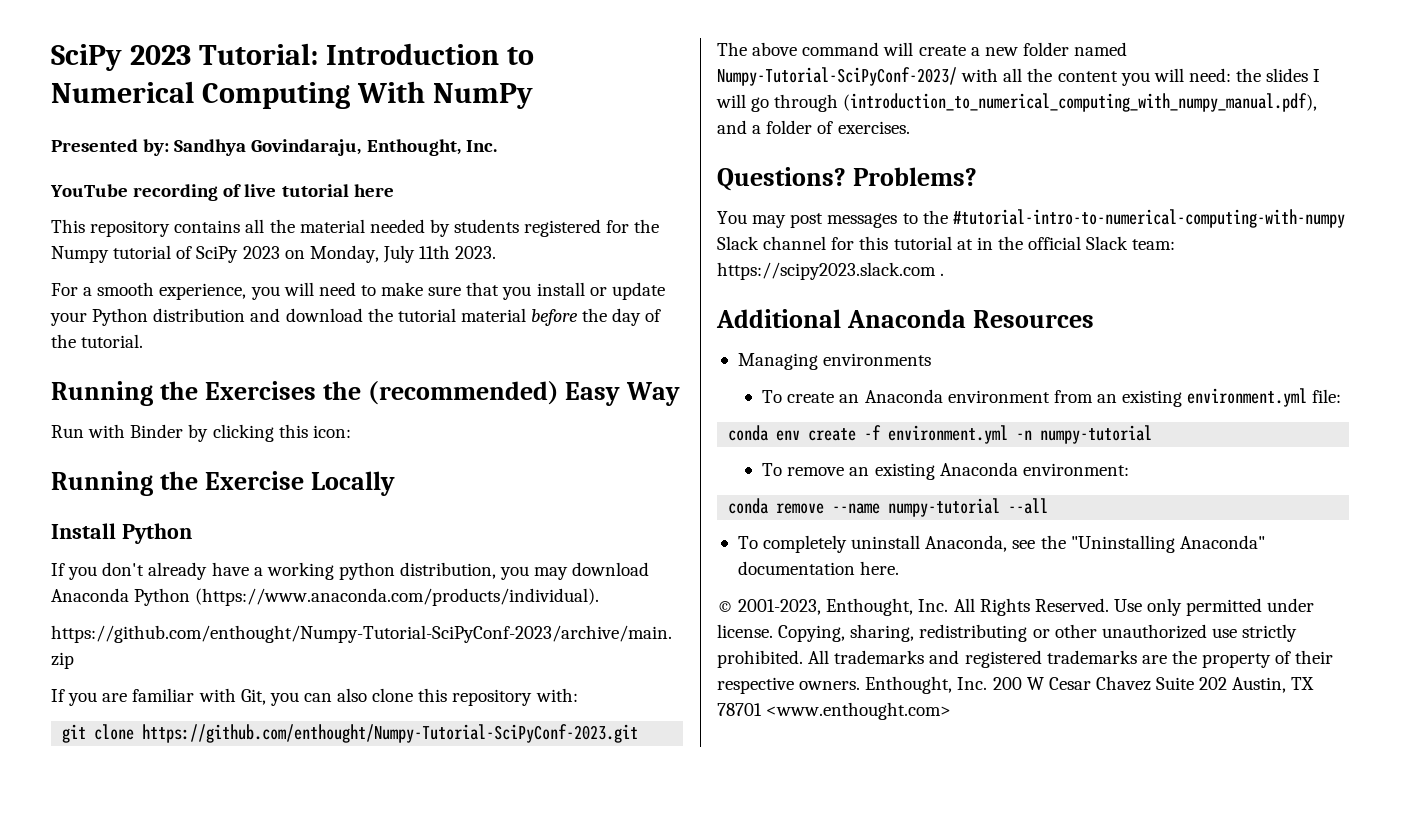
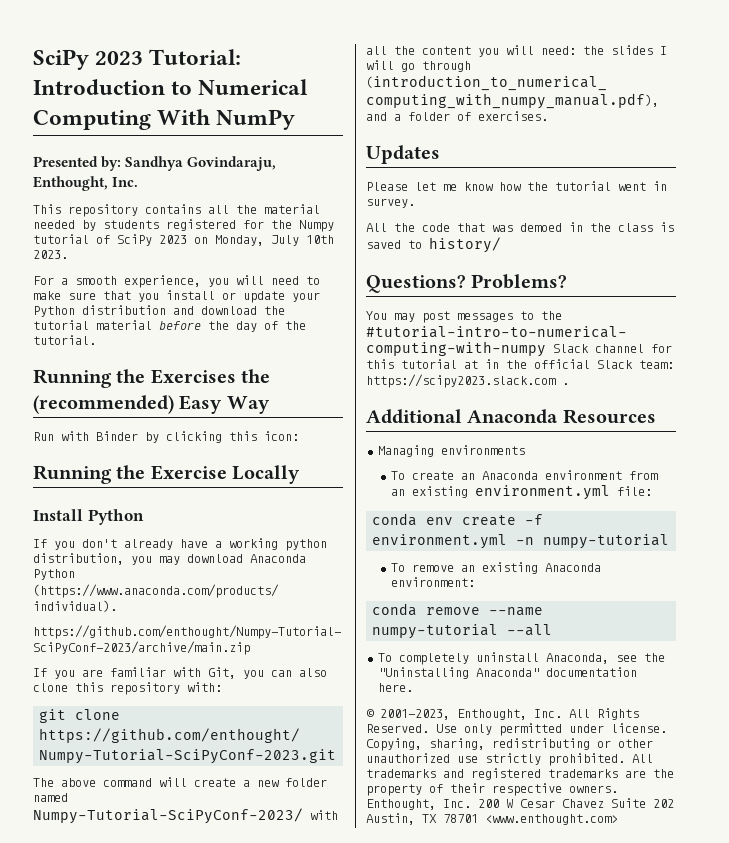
- YouTube recording of live tutorial here
- This repository contains all the material needed by students registered for the Numpy tutorial of SciPy 2023 on Monday, July 11th 2023.
+ This repository contains all the material needed by students registered for the Numpy tutorial of SciPy 2023 on Monday, July 10th 2023.
+ Updates
+ Please let me know how the tutorial went in survey.
+ All the code that was demoed in the class is saved to history/

